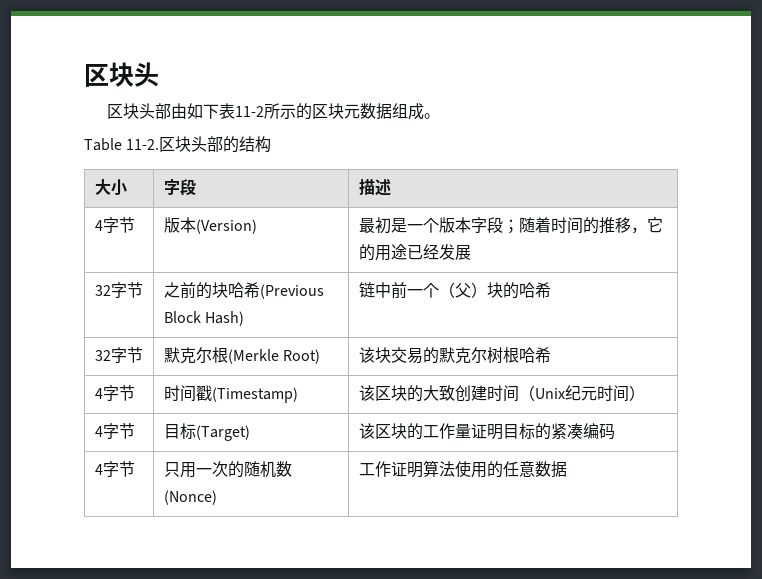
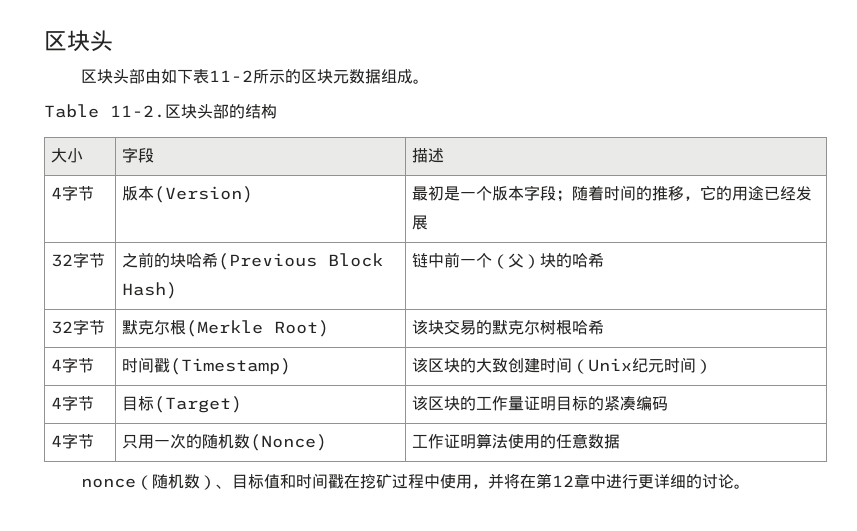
+ nonce（随机数）、目标值和时间戳在挖矿过程中使用，并将在第12章中进行更详细的讨论。

